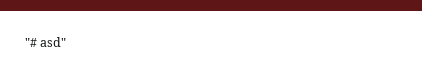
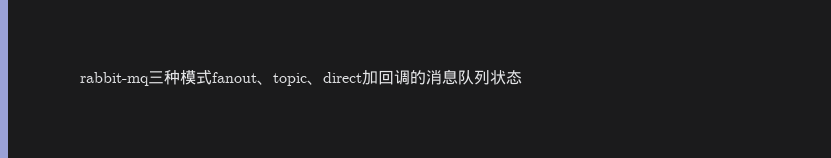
- "# asd"
+ rabbit-mq三种模式fanout、topic、direct加回调的消息队列状态

